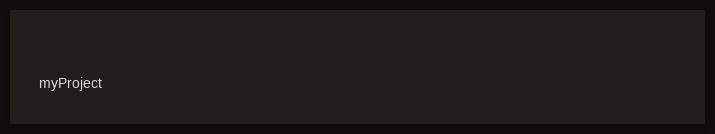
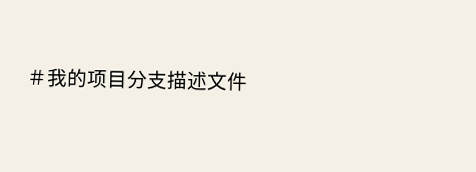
- myProject
+ ＃我的项目分支描述文件

